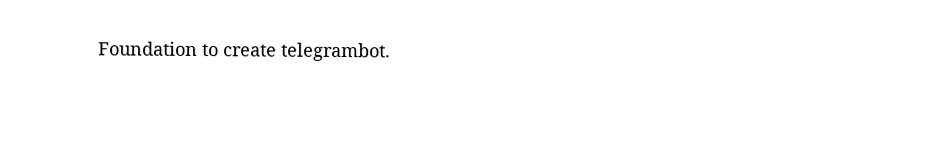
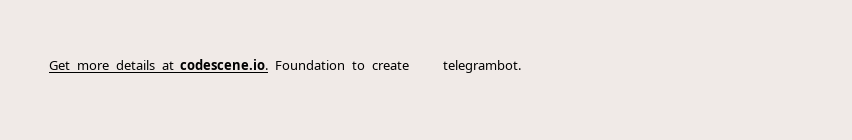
- Foundation to create telegrambot.
+ Get more details at codescene.io. Foundation to create telegrambot.

